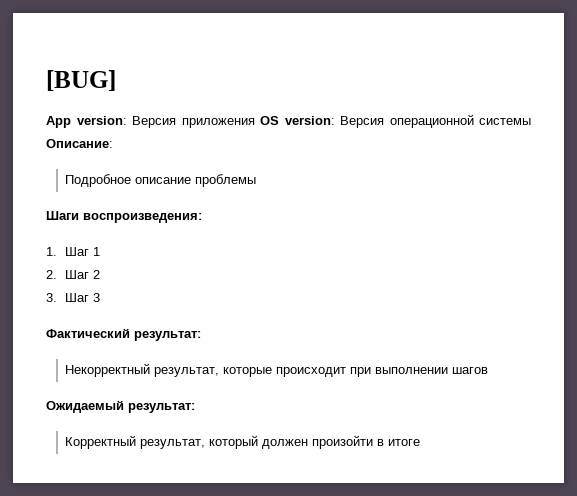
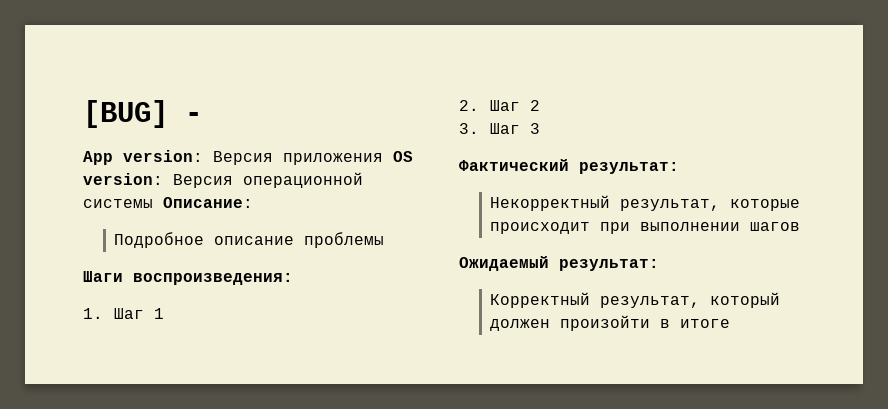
- [BUG]
+ [BUG] -

